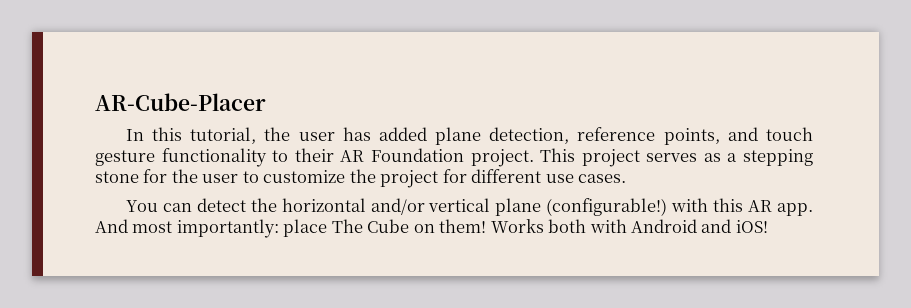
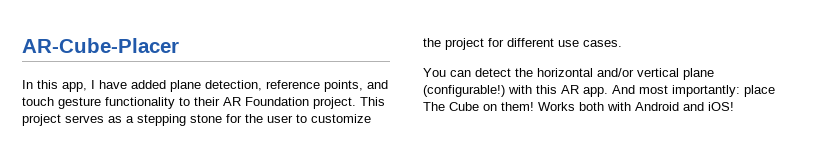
- In this tutorial, the user has added plane detection, reference points, and touch gesture functionality to their AR Foundation project.
+ In this app, I have added plane detection, reference points, and touch gesture functionality to their AR Foundation project.

